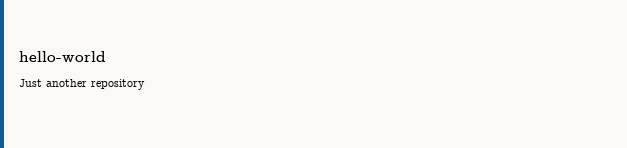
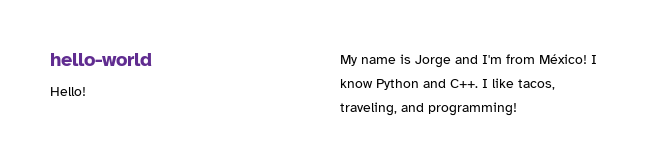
- Just another repository
+ Hello!
+ My name is Jorge and I'm from México! I know Python and C++. I like tacos, traveling, and programming!

